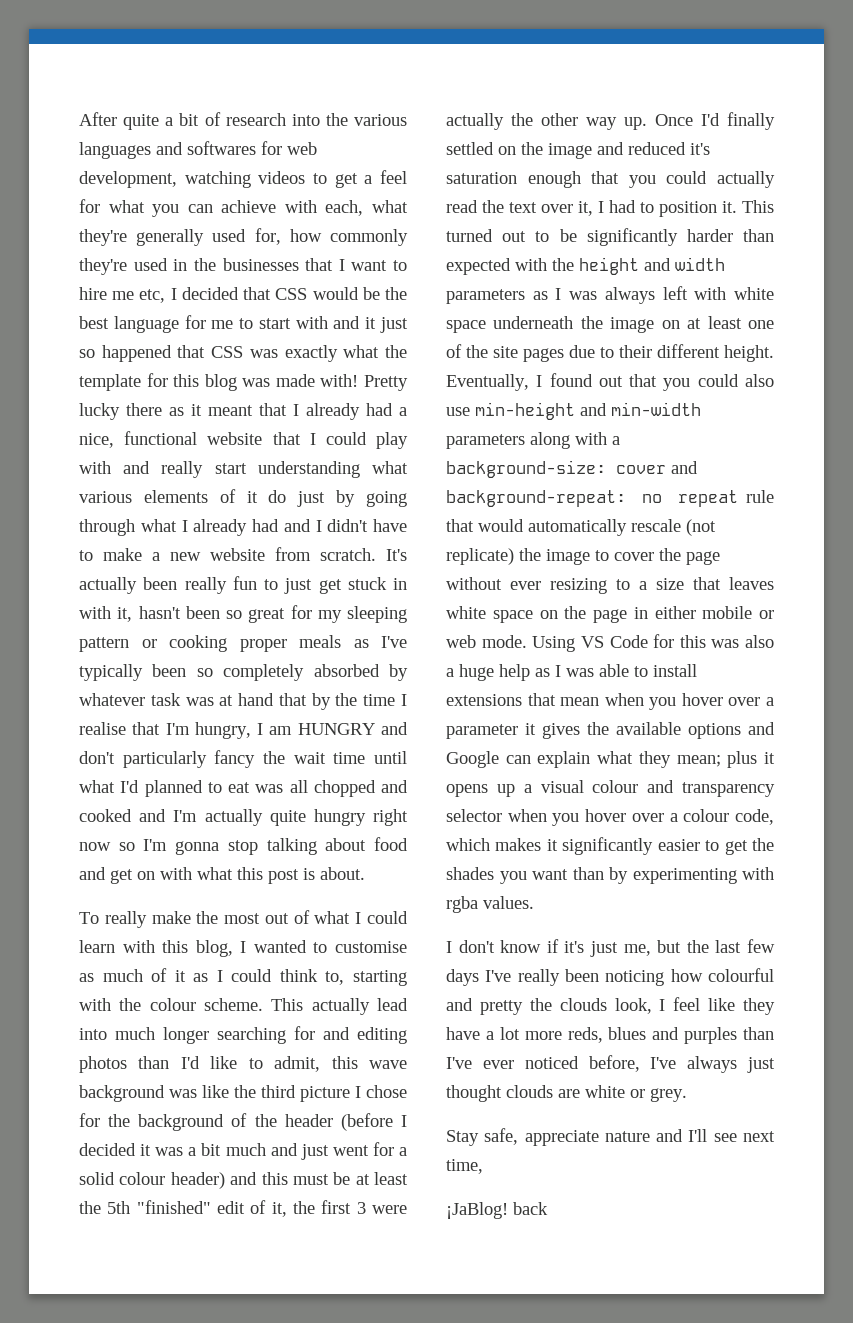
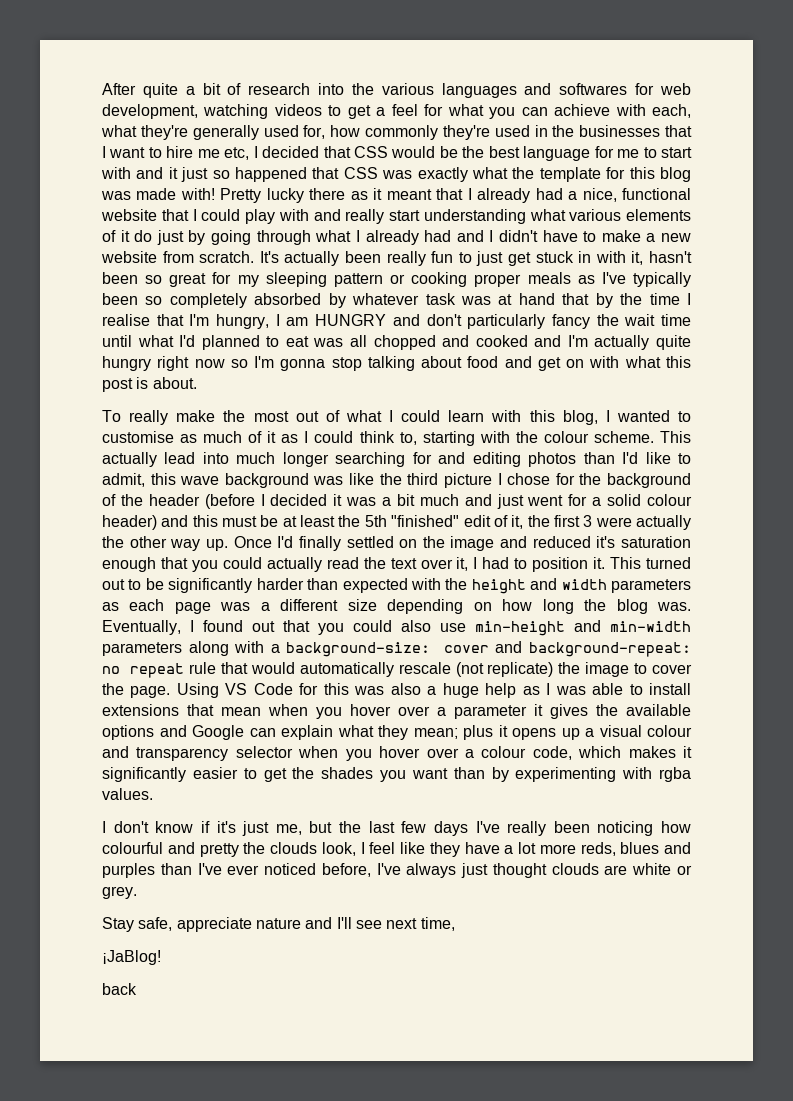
- This turned out to be significantly harder than expected with the height and width parameters as I was always left with white space underneath the image on at least one of the site pages due to their different height.
+ This turned out to be significantly harder than expected with the height and width parameters as each page was a different size depending on how long the blog was.
- Eventually, I found out that you could also use min-height and min-width parameters along with a background-size: cover and background-repeat: no repeat rule that would automatically rescale (not replicate) the image to cover the page without ever resizing to a size that leaves white space on the page in either mobile or web mode.
+ Eventually, I found out that you could also use min-height and min-width parameters along with a background-size: cover and background-repeat: no repeat rule that would automatically rescale (not replicate) the image to cover the page.
- ¡JaBlog! back
+ ¡JaBlog!
+ back

